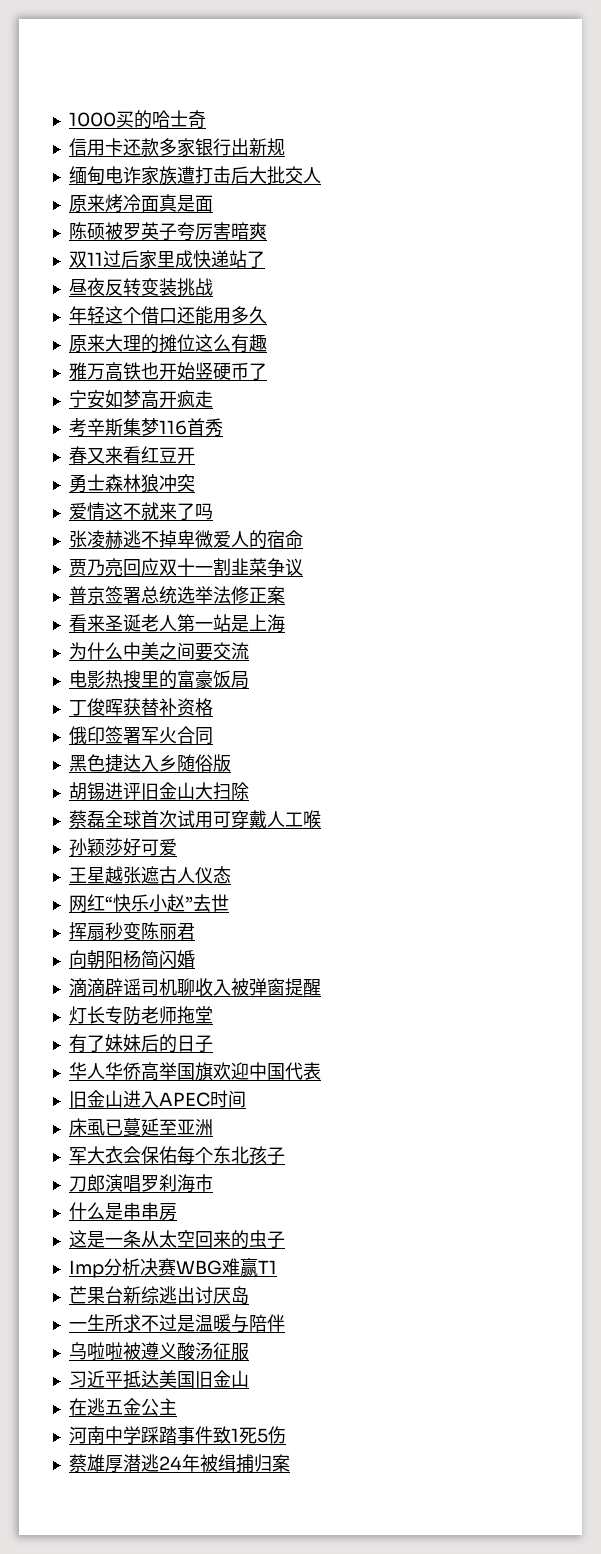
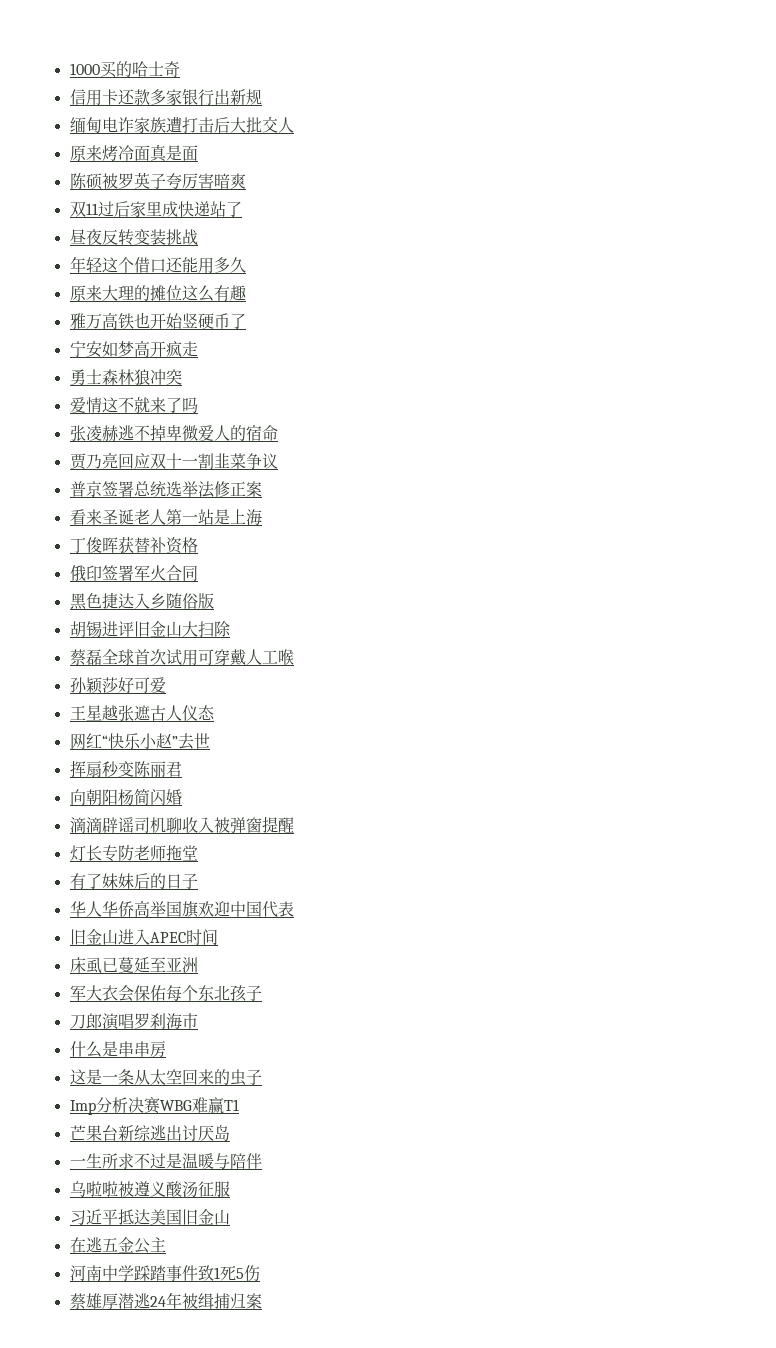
- 考辛斯集梦116首秀
- 春又来看红豆开
- 为什么中美之间要交流
- 电影热搜里的富豪饭局

